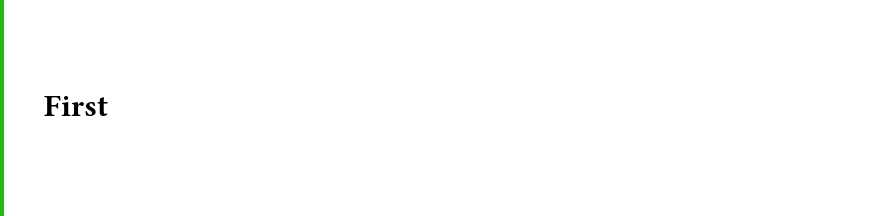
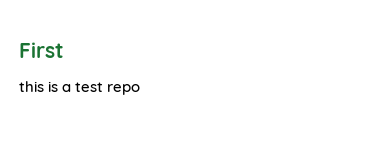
+ this is a test repo

